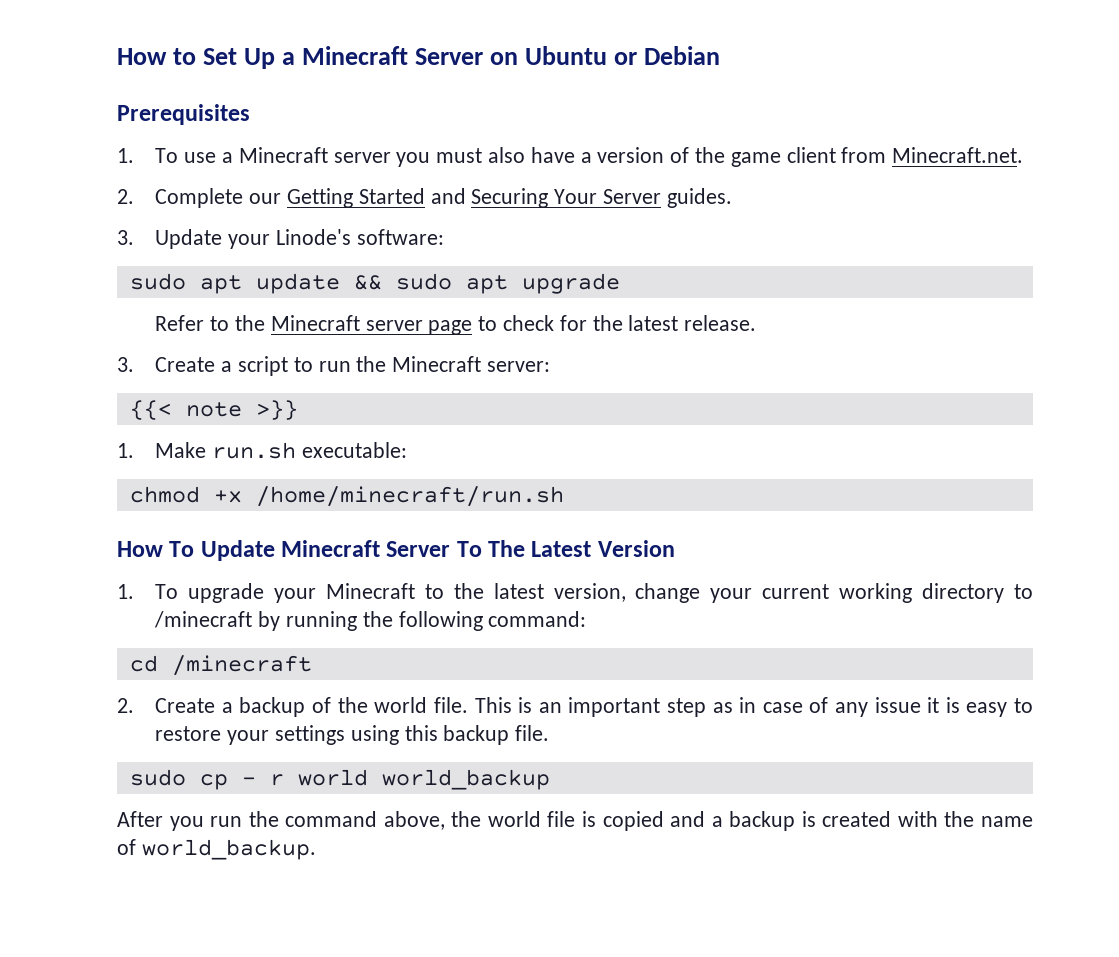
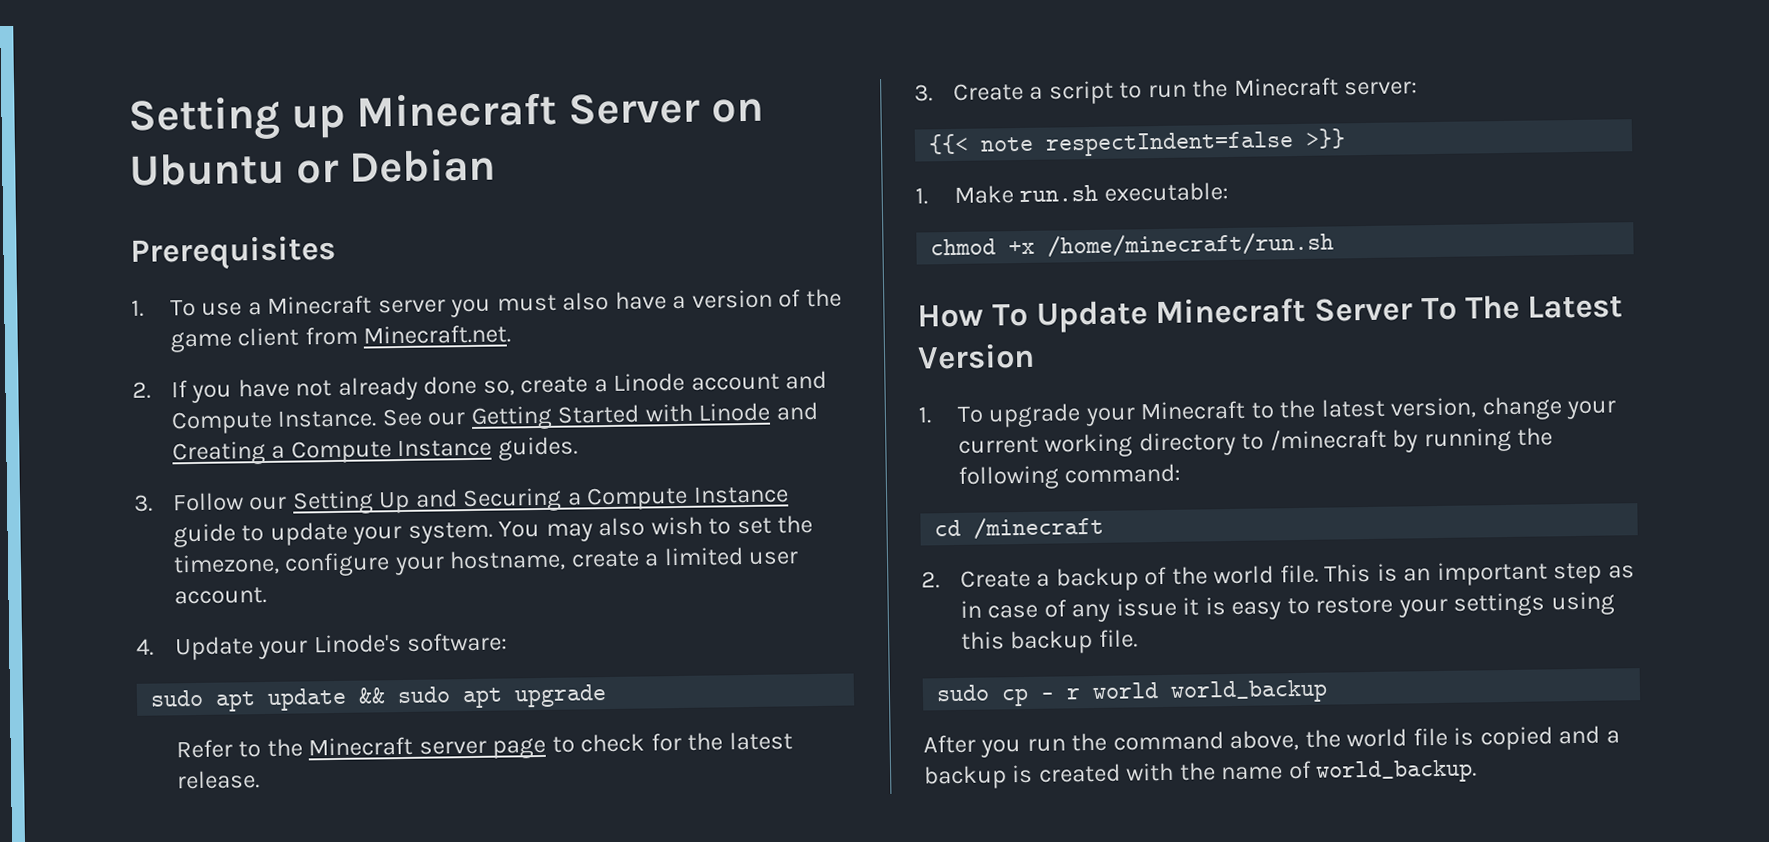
- How to Set Up a Minecraft Server on Ubuntu or Debian
+ Setting up Minecraft Server on Ubuntu or Debian
- 2. Complete our Getting Started and Securing Your Server guides.
- 3. Update your Linode's software:
+ 2. If you have not already done so, create a Linode account and Compute Instance. See our Getting Started with Linode and Creating a Compute Instance guides.
+ 3. Follow our Setting Up and Securing a Compute Instance guide to update your system. You may also wish to set the timezone, configure your hostname, create a limited user account.
+ 4. Update your Linode's software:
- {{< note >}}
+ {{< note respectIndent=false >}}

